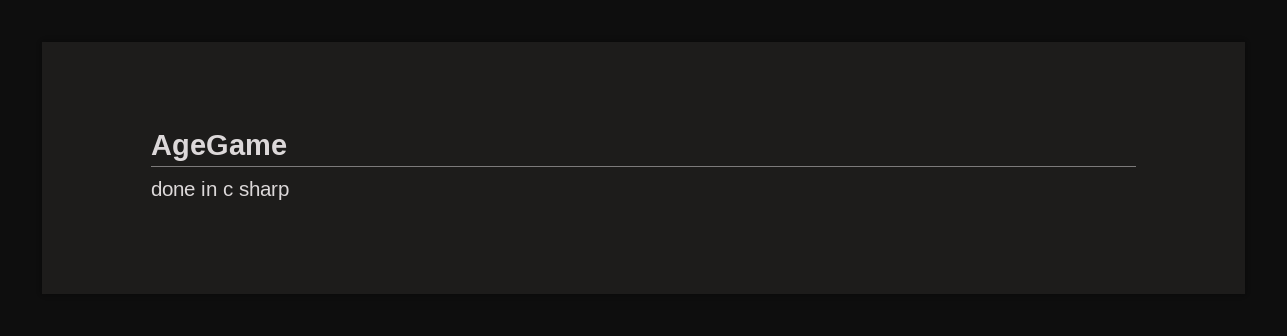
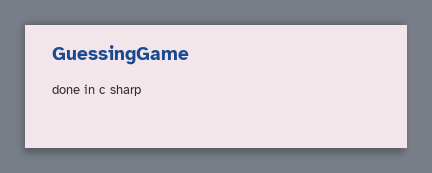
- AgeGame
+ GuessingGame

